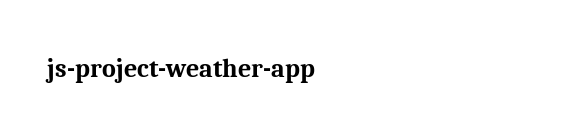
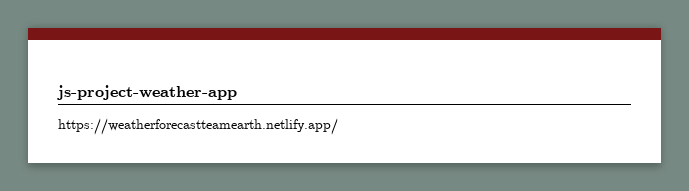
+ https://weatherforecastteamearth.netlify.app/

